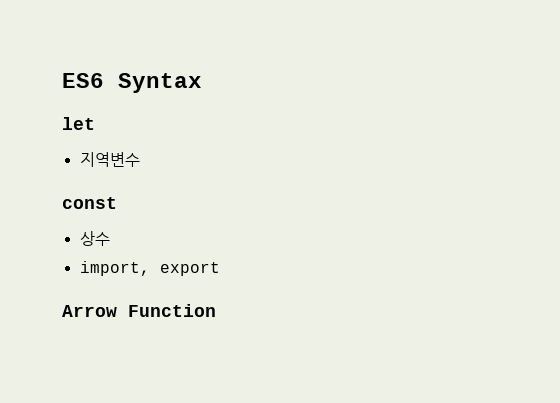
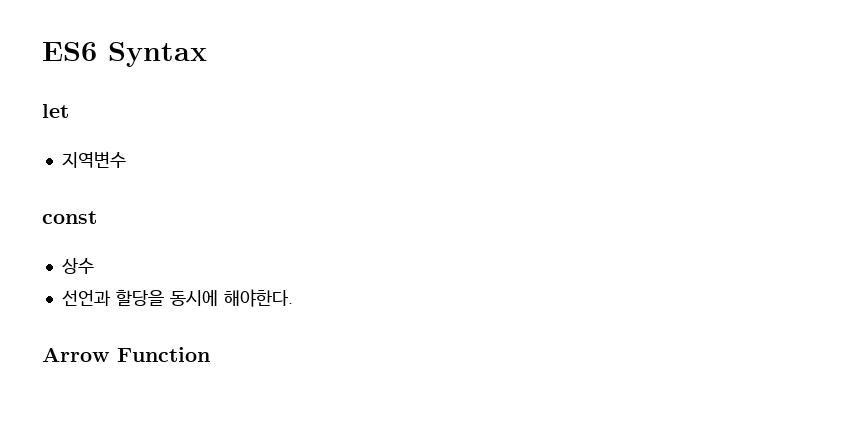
- import, export
+ 선언과 할당을 동시에 해야한다.

